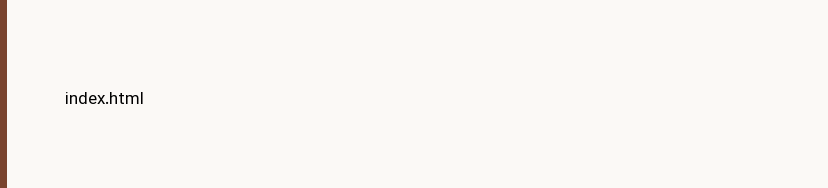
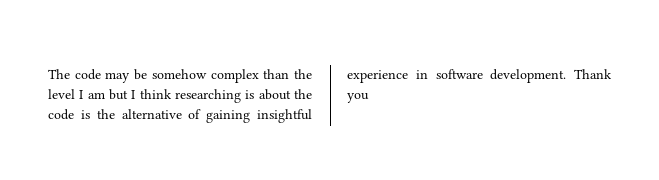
- index.html
+ The code may be somehow complex than the level I am but I think researching is about the code is the alternative of gaining insightful experience in software development. Thank you

